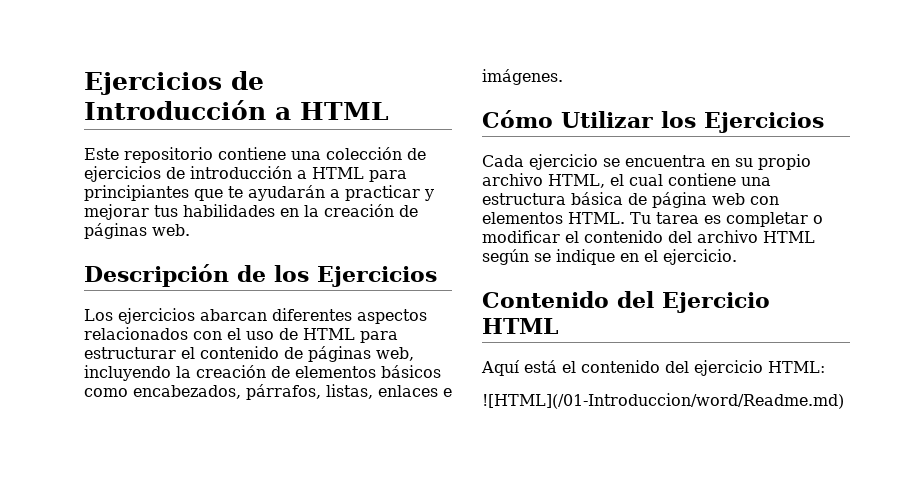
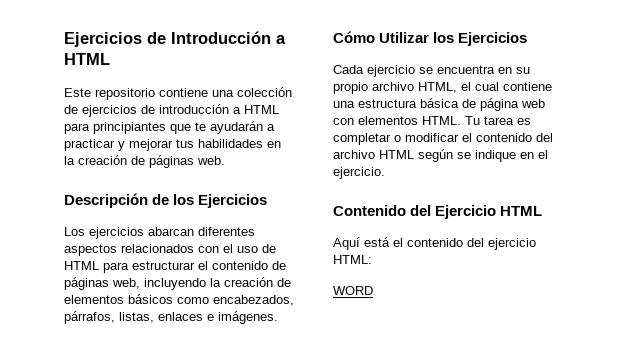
- ![HTML](/01-Introduccion/word/Readme.md)
+ WORD

